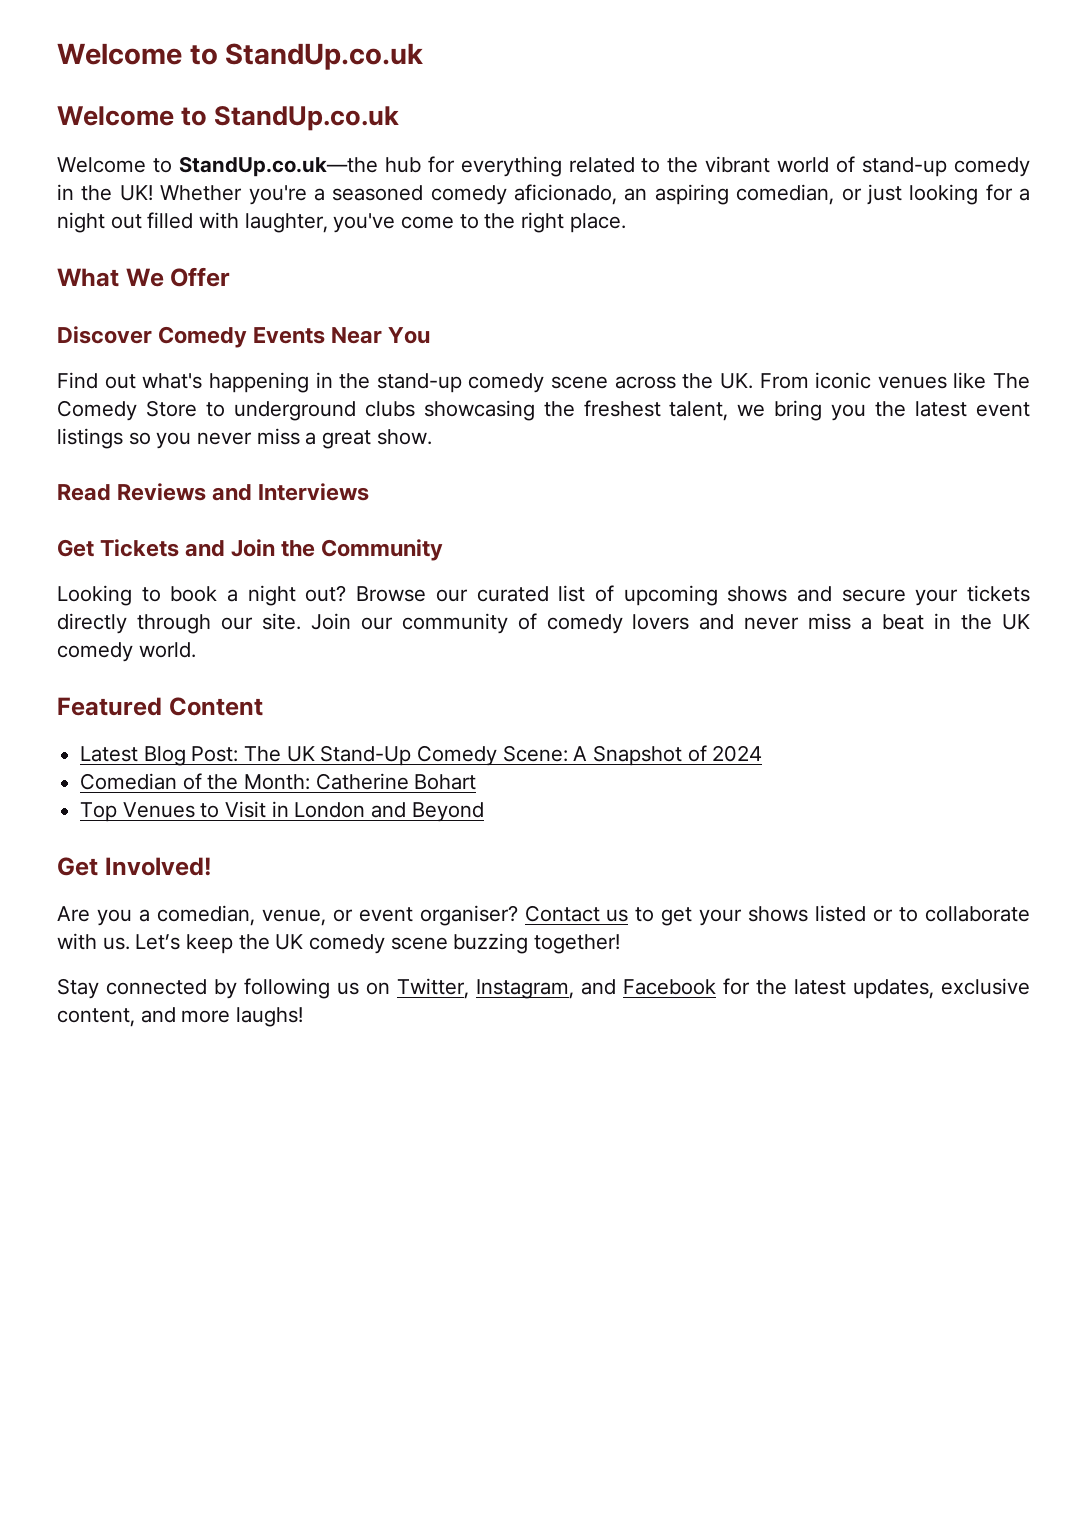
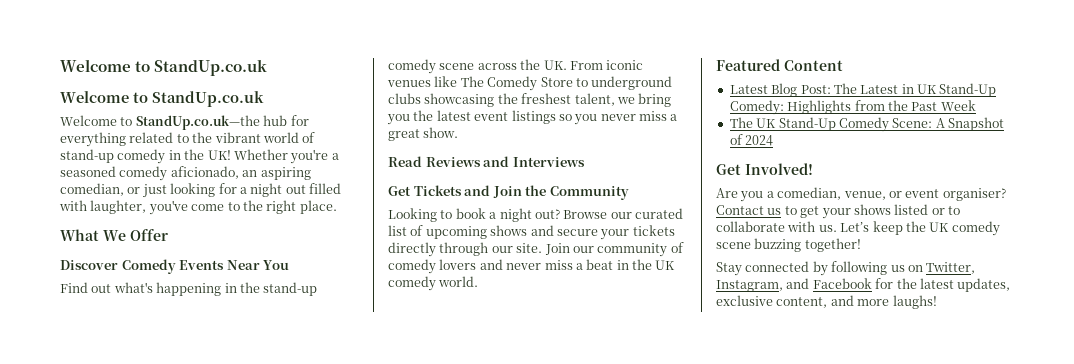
- Latest Blog Post: The UK Stand-Up Comedy Scene: A Snapshot of 2024
+ Latest Blog Post: The Latest in UK Stand-Up Comedy: Highlights from the Past Week
+ The UK Stand-Up Comedy Scene: A Snapshot of 2024
- Comedian of the Month: Catherine Bohart
- Top Venues to Visit in London and Beyond

